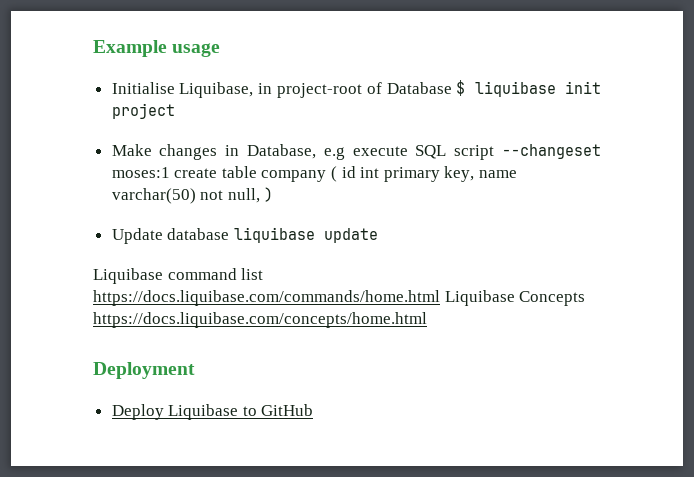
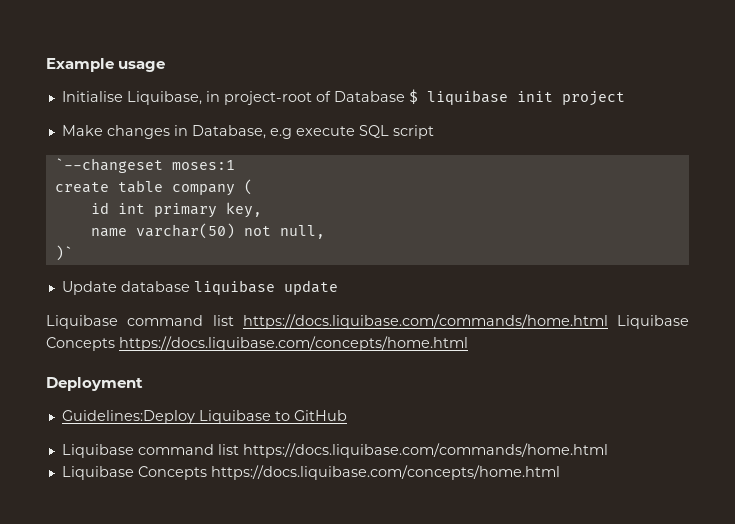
- Make changes in Database, e.g execute SQL script --changeset moses:1 create table company ( id int primary key, name varchar(50) not null, )
+ Make changes in Database, e.g execute SQL script
+ `--changeset moses:1
+ create table company (
+ id int primary key,
+ name varchar(50) not null,
+ )`
- Deploy Liquibase to GitHub
+ Guidelines:Deploy Liquibase to GitHub
+ Liquibase command list https://docs.liquibase.com/commands/home.html
+ Liquibase Concepts https://docs.liquibase.com/concepts/home.html

